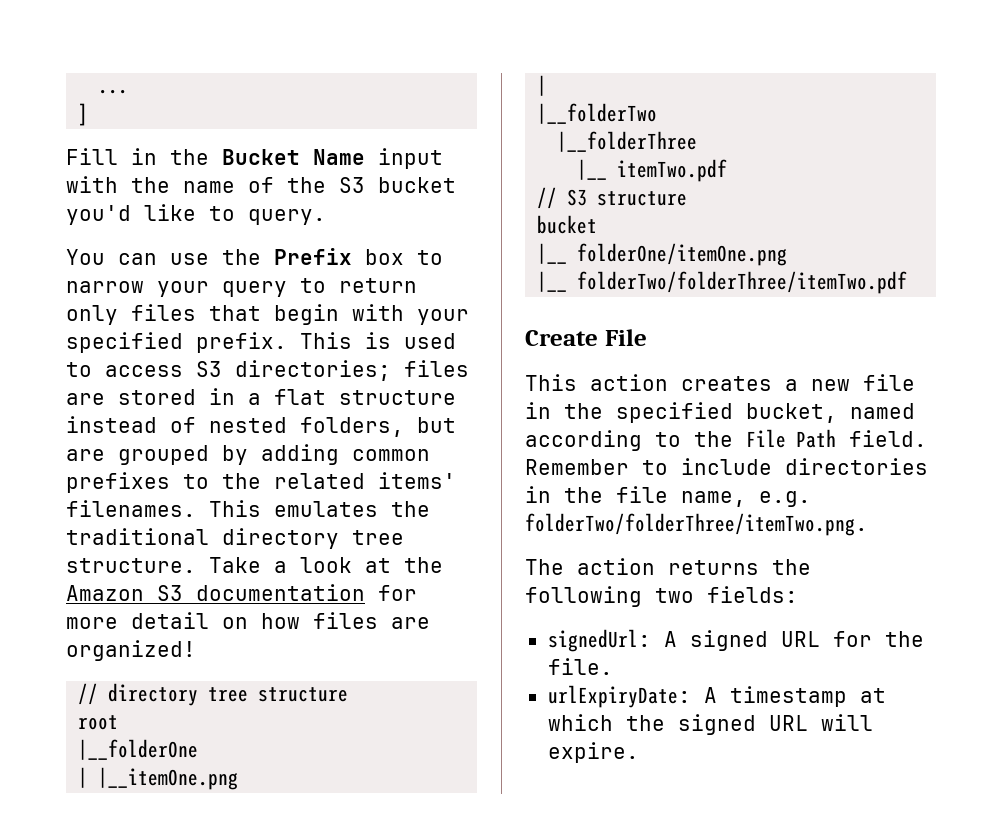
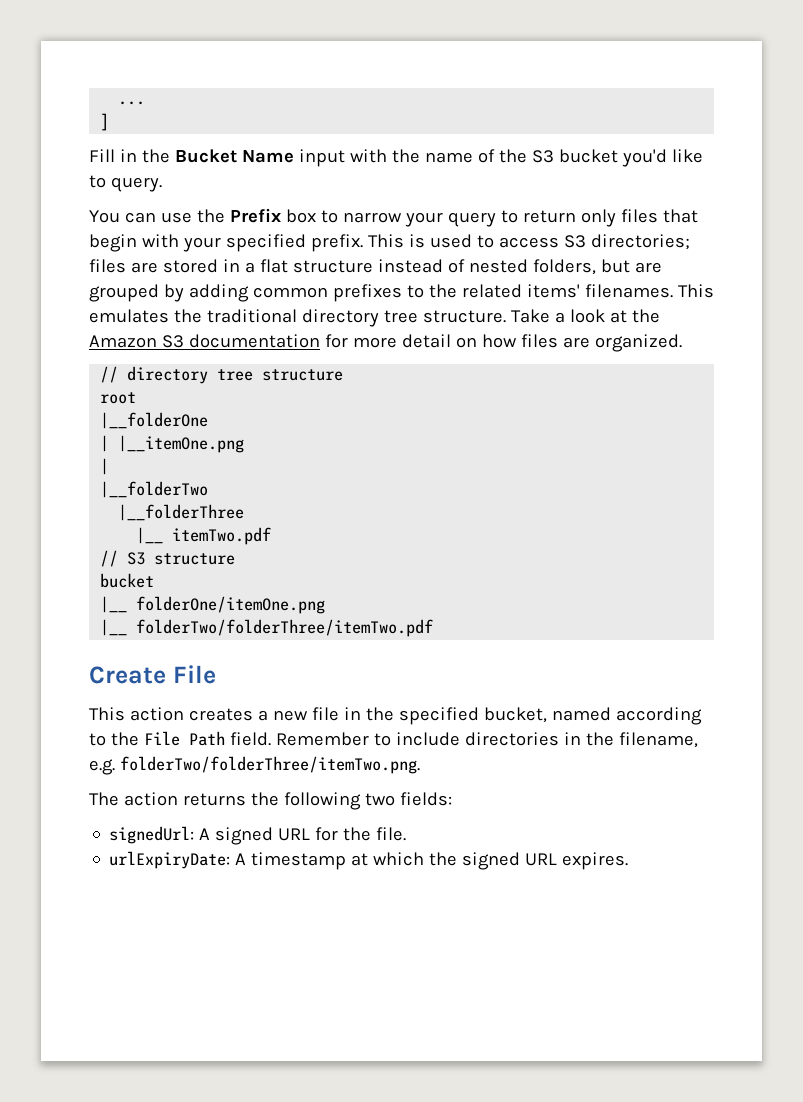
- Take a look at the Amazon S3 documentation for more detail on how files are organized!
+ Take a look at the Amazon S3 documentation for more detail on how files are organized.
- Remember to include directories in the file name, e.g. folderTwo/folderThree/itemTwo.png.
+ Remember to include directories in the filename, e.g. folderTwo/folderThree/itemTwo.png.
- urlExpiryDate: A timestamp at which the signed URL will expire.
+ urlExpiryDate: A timestamp at which the signed URL expires.

